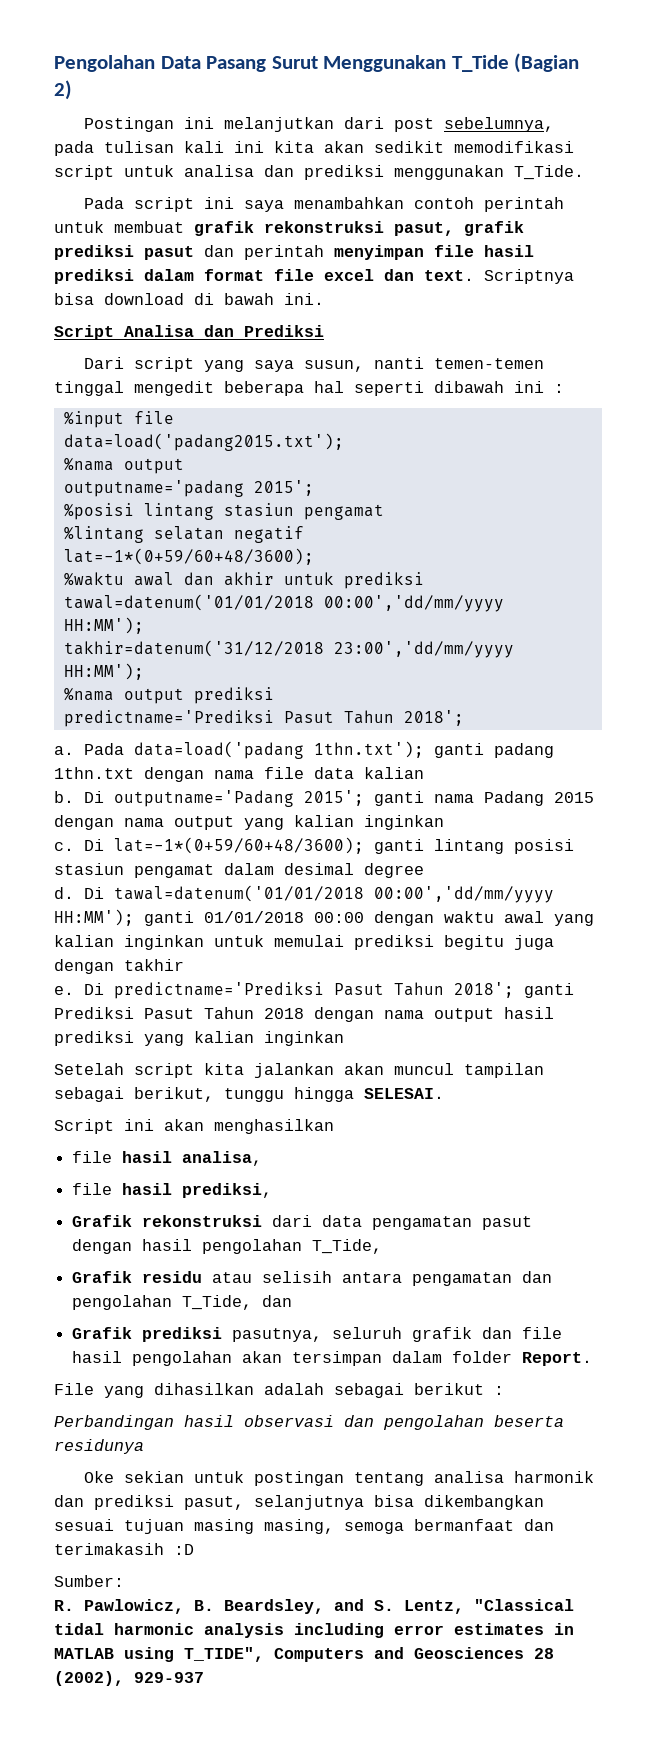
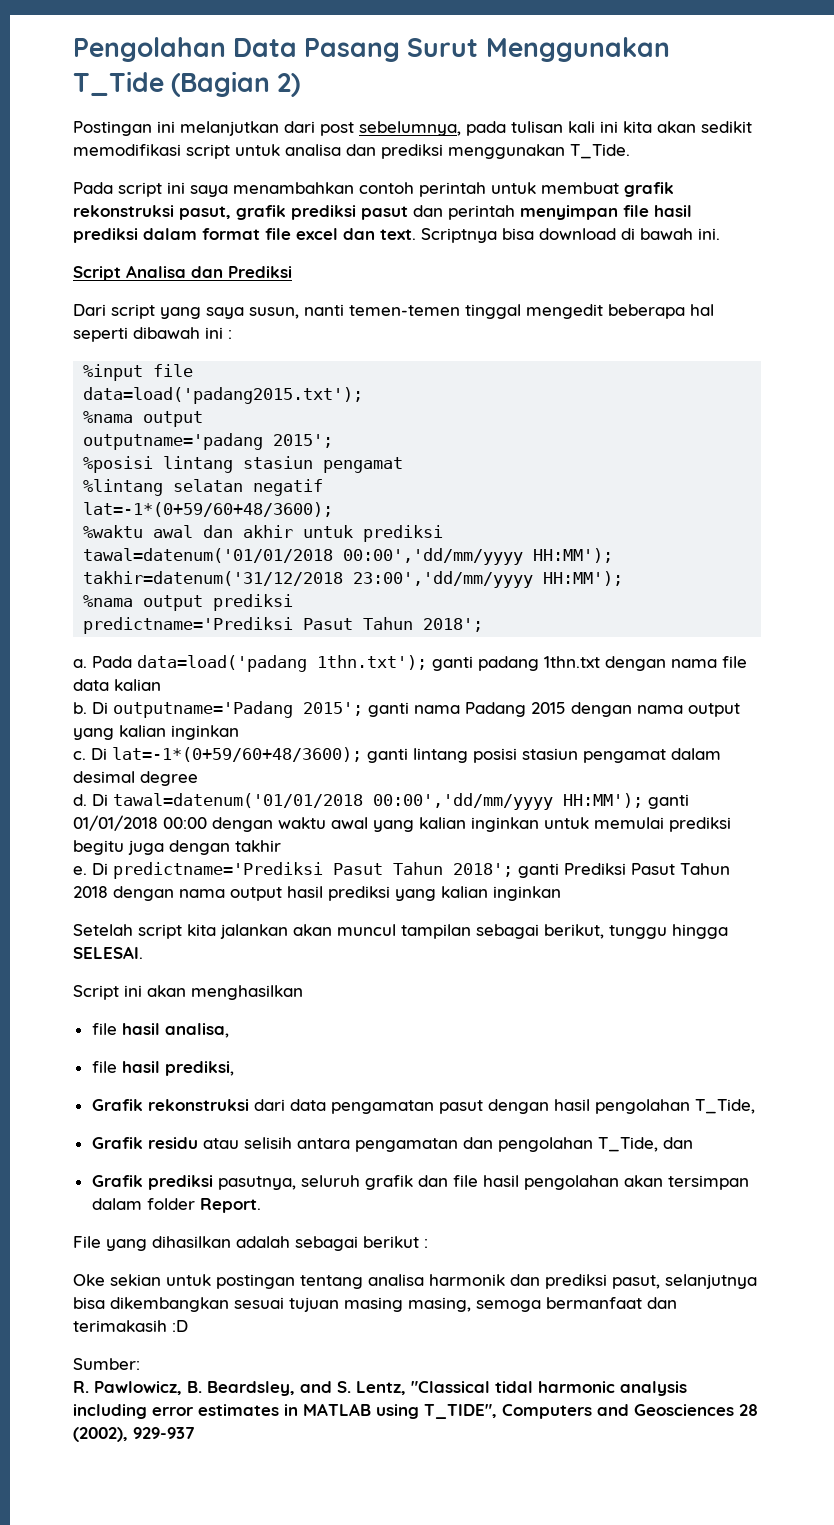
- Perbandingan hasil observasi dan pengolahan beserta residunya

